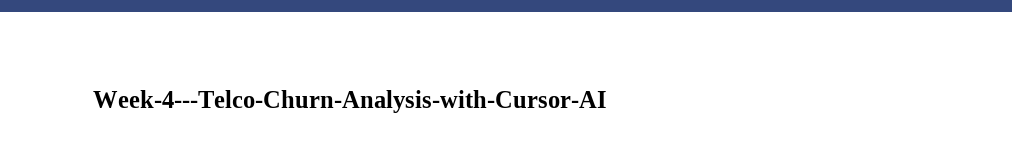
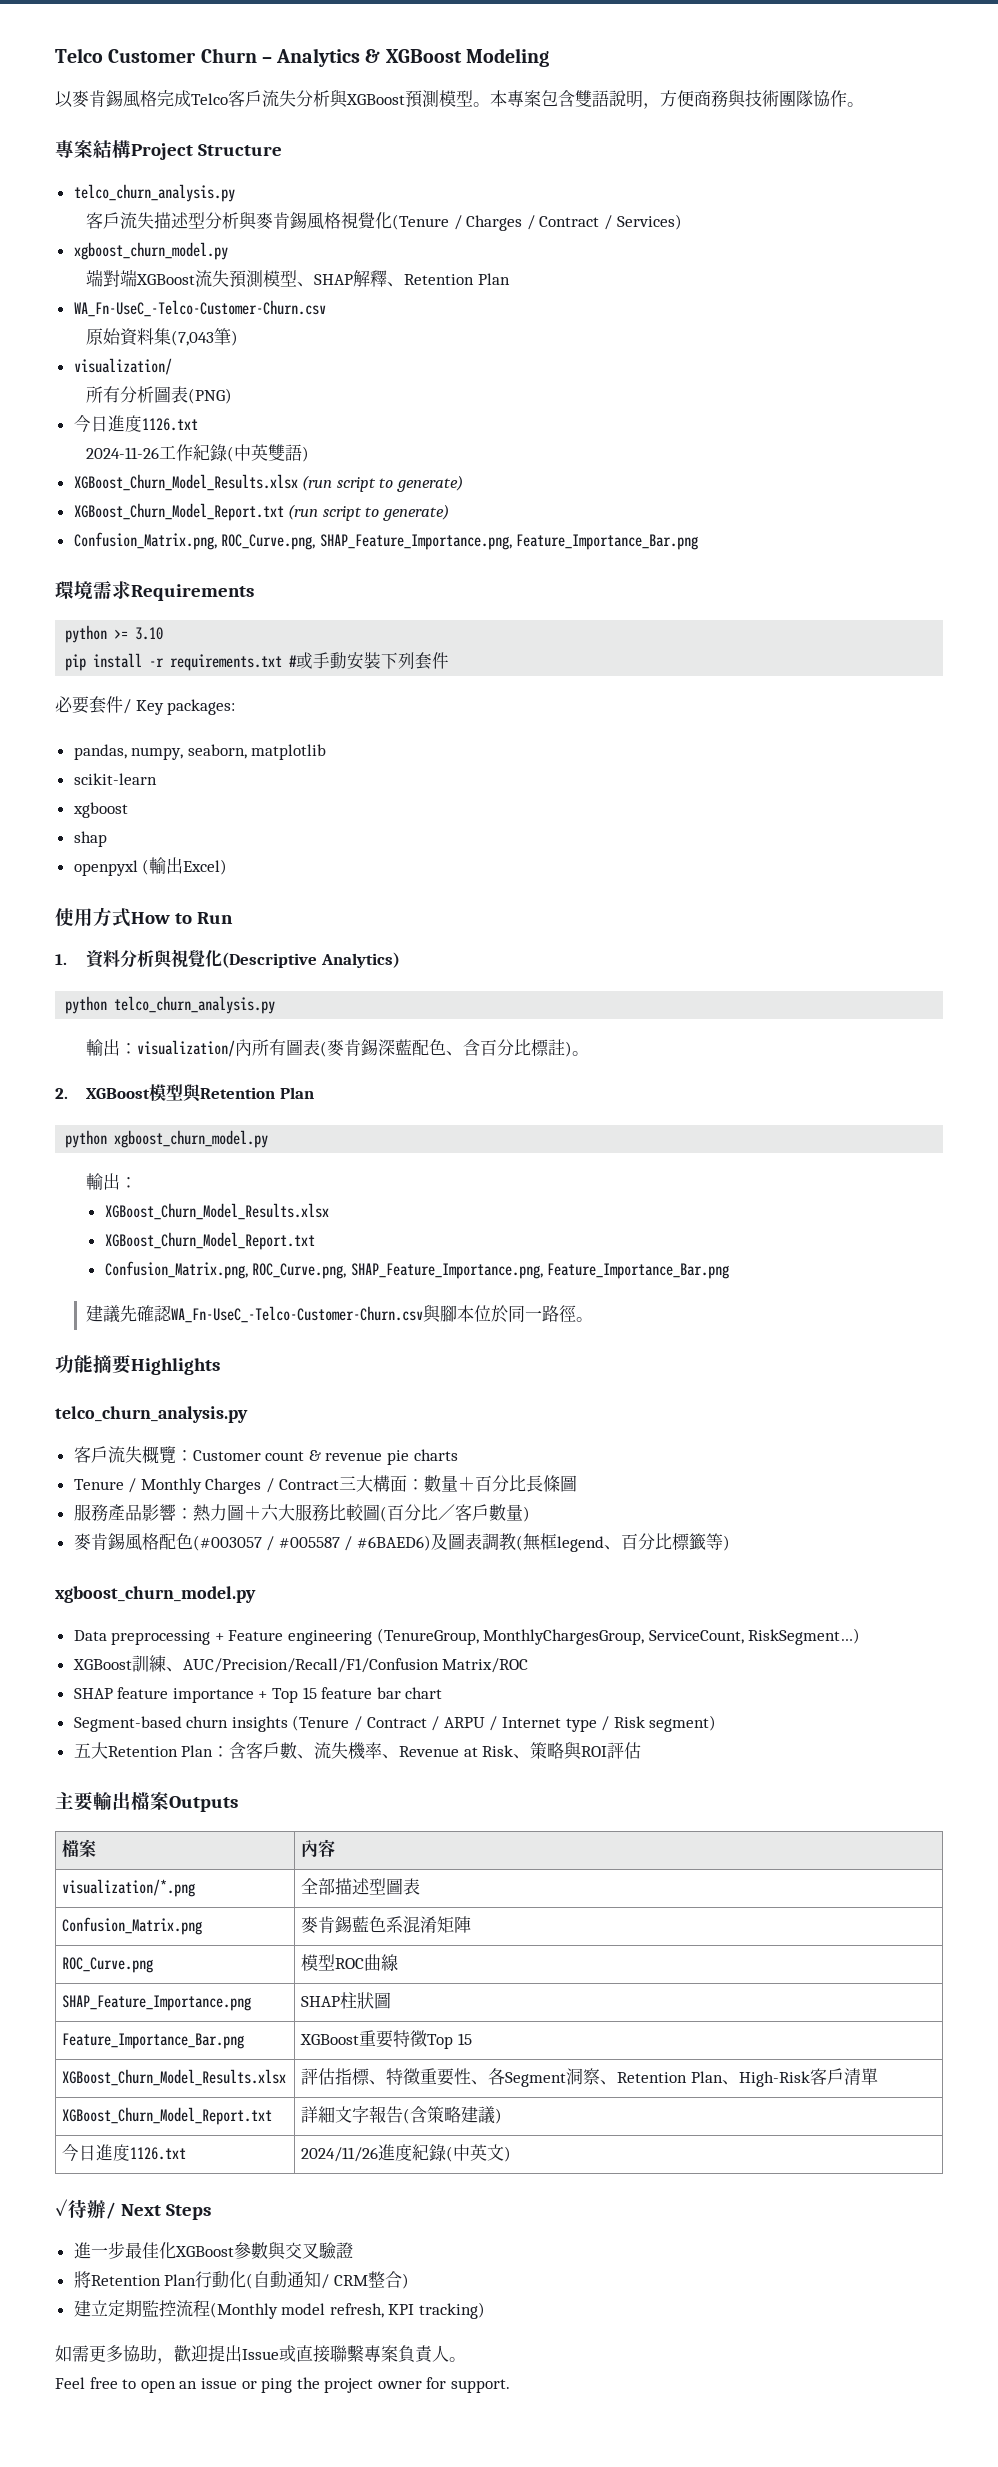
- Week-4---Telco-Churn-Analysis-with-Cursor-AI
+ Telco Customer Churn – Analytics & XGBoost Modeling
+ 以麥肯錫風格完成Telco客戶流失分析與XGBoost預測模型。本專案包含雙語說明，方便商務與技術團隊協作。
+ 專案結構Project Structure
+ telco_churn_analysis.py
+ 客戶流失描述型分析與麥肯錫風格視覺化(Tenure / Charges / Contract / Services)
+ xgboost_churn_model.py
+ 端對端XGBoost流失預測模型、SHAP解釋、Retention Plan
+ WA_Fn-UseC_-Telco-Customer-Churn.csv
+ 原始資料集(7,043筆)
+ visualization/
+ 所有分析圖表(PNG)
+ 今日進度1126.txt
+ 2024-11-26工作紀錄(中英雙語)
+ XGBoost_Churn_Model_Results.xlsx (run script to generate)
+ XGBoost_Churn_Model_Report.txt (run script to generate)
+ Confusion_Matrix.png, ROC_Curve.png, SHAP_Feature_Importance.png, Feature_Importance_Bar.png
+ 環境需求Requirements
+ python >= 3.10
+ pip install -r requirements.txt #或手動安裝下列套件
+ 必要套件/ Key packages:
+ pandas, numpy, seaborn, matplotlib
+ scikit-learn
+ xgboost
+ shap
+ openpyxl (輸出Excel)
+ 使用方式How to Run
+ 1.資料分析與視覺化(Descriptive Analytics)
+ python telco_churn_analysis.py
+ 輸出：visualization/內所有圖表(麥肯錫深藍配色、含百分比標註)。
+ 2. XGBoost模型與Retention Plan
+ python xgboost_churn_model.py
+ 輸出：
+ XGBoost_Churn_Model_Results.xlsx
+ XGBoost_Churn_Model_Report.txt
+ Confusion_Matrix.png, ROC_Curve.png, SHAP_Feature_Importance.png, Feature_Importance_Bar.png
+ 建議先確認WA_Fn-UseC_-Telco-Customer-Churn.csv與腳本位於同一路徑。
+ 功能摘要Highlights
+ telco_churn_analysis.py
+ 客戶流失概覽：Customer count & revenue pie charts
+ Tenure / Monthly Charges / Contract三大構面：數量＋百分比長條圖
+ 服務產品影響：熱力圖＋六大服務比較圖(百分比／客戶數量)
+ 麥肯錫風格配色(#003057 / #005587 / #6BAED6)及圖表調教(無框legend、百分比標籤等)
+ xgboost_churn_model.py
+ Data preprocessing + Feature engineering (TenureGroup, MonthlyChargesGroup, ServiceCount, RiskSegment…)
+ XGBoost訓練、AUC/Precision/Recall/F1/Confusion Matrix/ROC
+ SHAP feature importance + Top 15 feature bar chart
+ Segment-based churn insights (Tenure / Contract / ARPU / Internet type / Risk segment)
+ 五大Retention Plan：含客戶數、流失機率、Revenue at Risk、策略與ROI評估
+ 主要輸出檔案Outputs
+ 檔案 | 內容
+ visualization/*.png | 全部描述型圖表
+ Confusion_Matrix.png | 麥肯錫藍色系混淆矩陣
+ ROC_Curve.png | 模型ROC曲線
+ SHAP_Feature_Importance.png | SHAP柱狀圖
+ Feature_Importance_Bar.png | XGBoost重要特徵Top 15
+ XGBoost_Churn_Model_Results.xlsx | 評估指標、特徵重要性、各Segment洞察、Retention Plan、High-Risk客戶清單
+ XGBoost_Churn_Model_Report.txt | 詳細文字報告(含策略建議)
+ 今日進度1126.txt | 2024/11/26進度紀錄(中英文)
+ ✓待辦/ Next Steps
+ 進一步最佳化XGBoost參數與交叉驗證
+ 將Retention Plan行動化(自動通知/ CRM整合)
+ 建立定期監控流程(Monthly model refresh, KPI tracking)
+ 如需更多協助，歡迎提出Issue或直接聯繫專案負責人。
+ Feel free to open an issue or ping the project owner for support.

